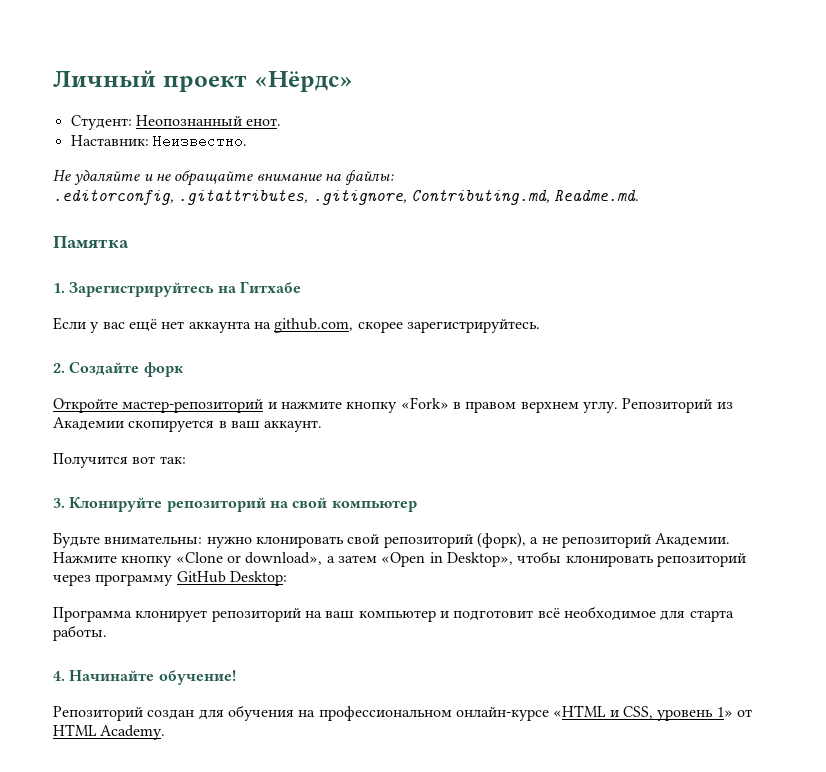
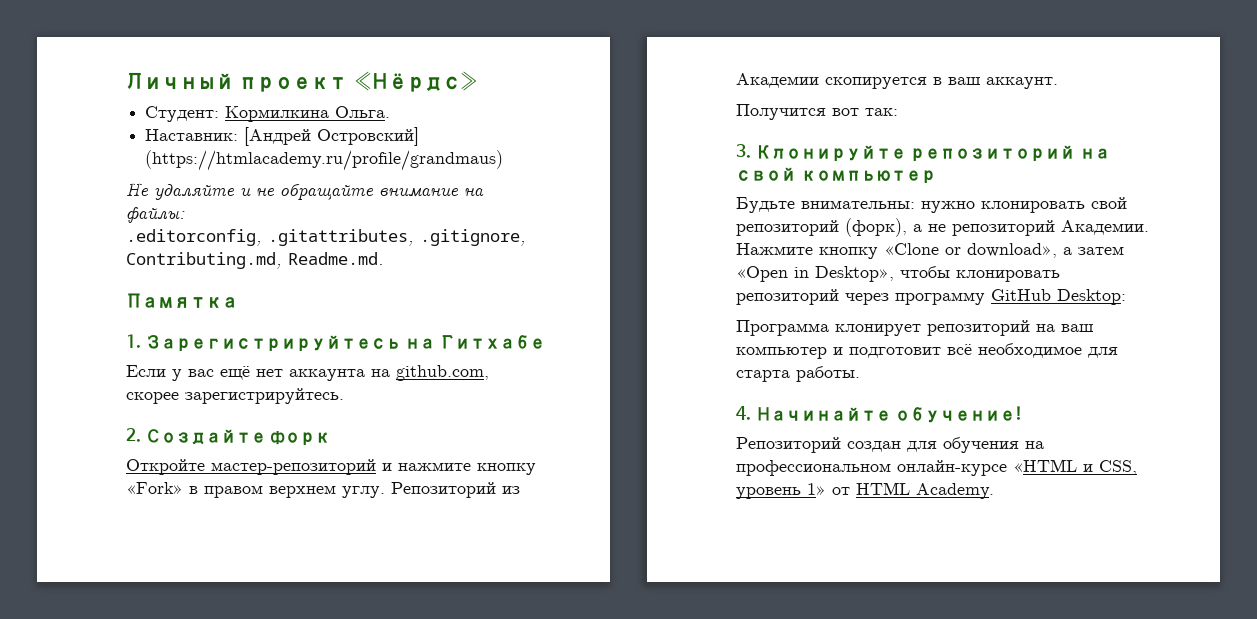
- Студент: Неопознанный енот.
+ Студент: Кормилкина Ольга.
- Наставник: Неизвестно.
+ Наставник: [Андрей Островский] (https://htmlacademy.ru/profile/grandmaus)

